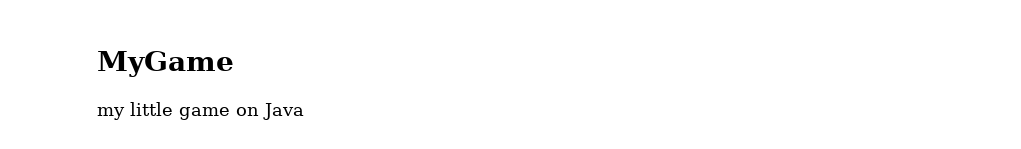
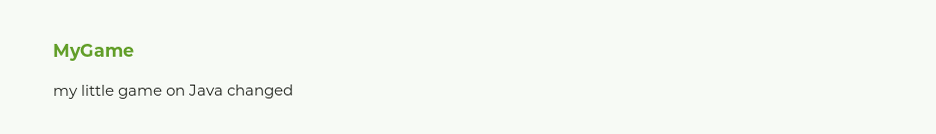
- my little game on Java
+ my little game on Java changed

